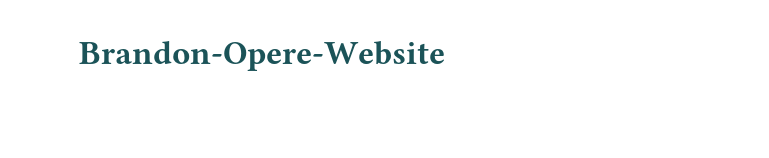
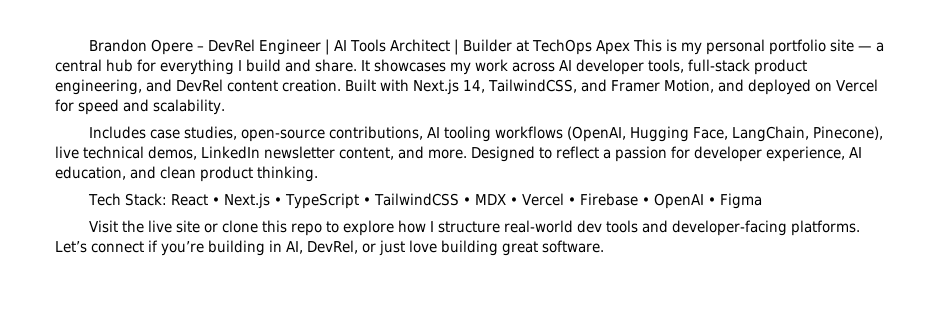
- Brandon-Opere-Website
+ Brandon Opere – DevRel Engineer | AI Tools Architect | Builder at TechOps Apex This is my personal portfolio site — a central hub for everything I build and share. It showcases my work across AI developer tools, full-stack product engineering, and DevRel content creation. Built with Next.js 14, TailwindCSS, and Framer Motion, and deployed on Vercel for speed and scalability.
+ Includes case studies, open-source contributions, AI tooling workflows (OpenAI, Hugging Face, LangChain, Pinecone), live technical demos, LinkedIn newsletter content, and more. Designed to reflect a passion for developer experience, AI education, and clean product thinking.
+ Tech Stack: React • Next.js • TypeScript • TailwindCSS • MDX • Vercel • Firebase • OpenAI • Figma
+ Visit the live site or clone this repo to explore how I structure real-world dev tools and developer-facing platforms. Let’s connect if you’re building in AI, DevRel, or just love building great software.

